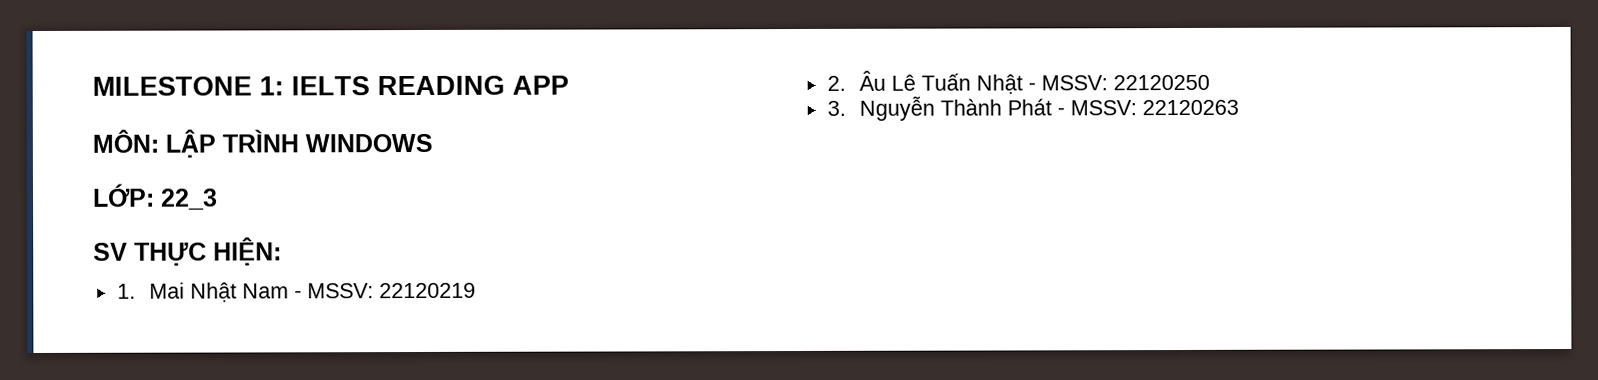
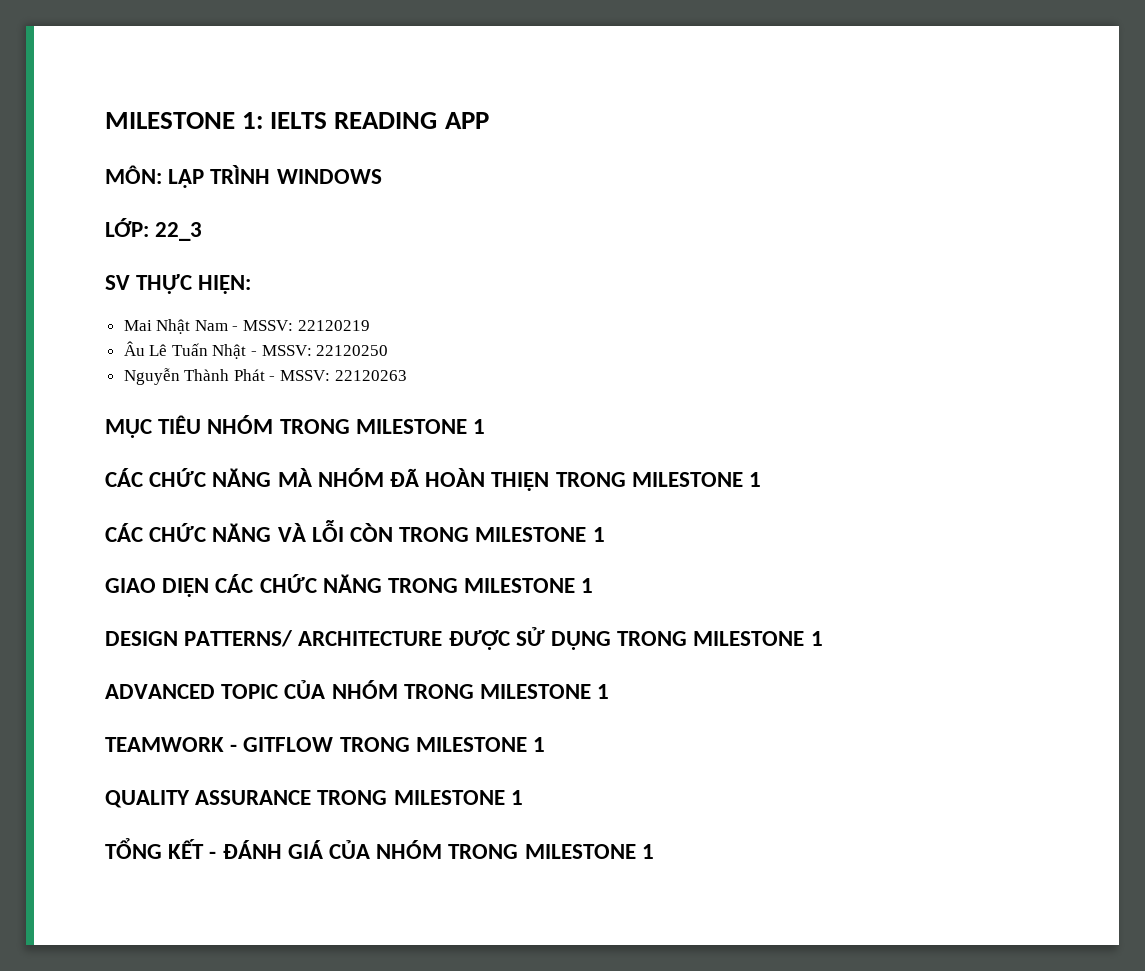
- 1. Mai Nhật Nam - MSSV: 22120219
+ Mai Nhật Nam - MSSV: 22120219
- 2. Âu Lê Tuấn Nhật - MSSV: 22120250
+ Âu Lê Tuấn Nhật - MSSV: 22120250
- 3. Nguyễn Thành Phát - MSSV: 22120263
+ Nguyễn Thành Phát - MSSV: 22120263
+ MỤC TIÊU NHÓM TRONG MILESTONE 1
+ CÁC CHỨC NĂNG MÀ NHÓM ĐÃ HOÀN THIỆN TRONG MILESTONE 1
+ CÁC CHỨC NĂNG VÀ LỖI CÒN TRONG MILESTONE 1
+ GIAO DIỆN CÁC CHỨC NĂNG TRONG MILESTONE 1
+ DESIGN PATTERNS/ ARCHITECTURE ĐƯỢC SỬ DỤNG TRONG MILESTONE 1
+ ADVANCED TOPIC CỦA NHÓM TRONG MILESTONE 1
+ TEAMWORK - GITFLOW TRONG MILESTONE 1
+ QUALITY ASSURANCE TRONG MILESTONE 1
+ TỔNG KẾT - ĐÁNH GIÁ CỦA NHÓM TRONG MILESTONE 1

